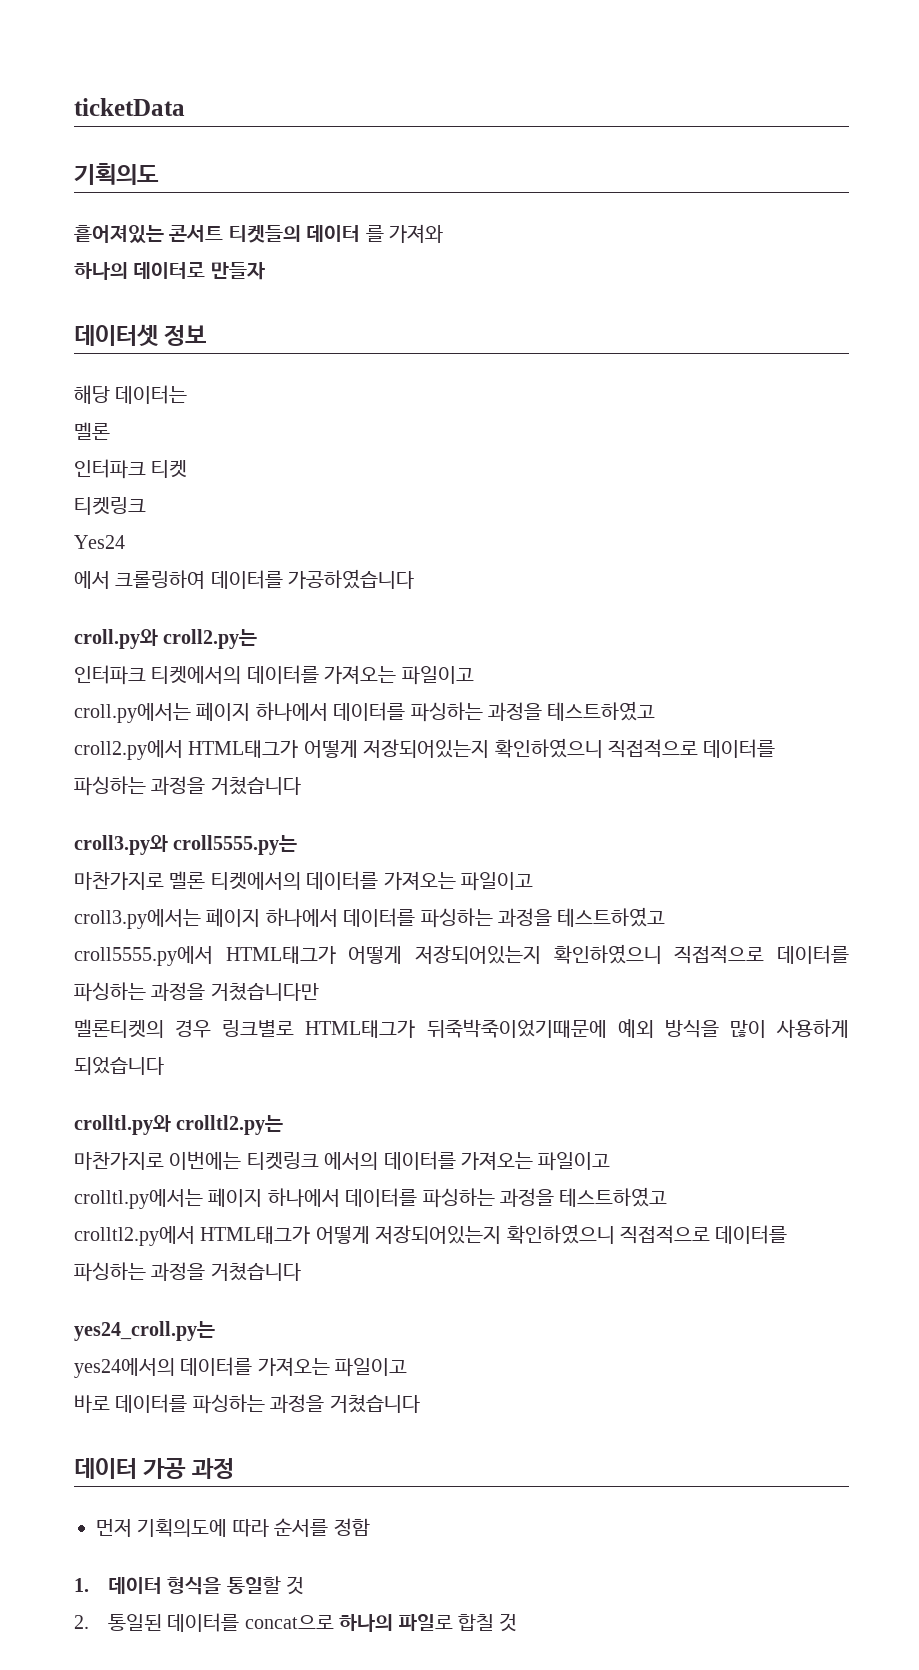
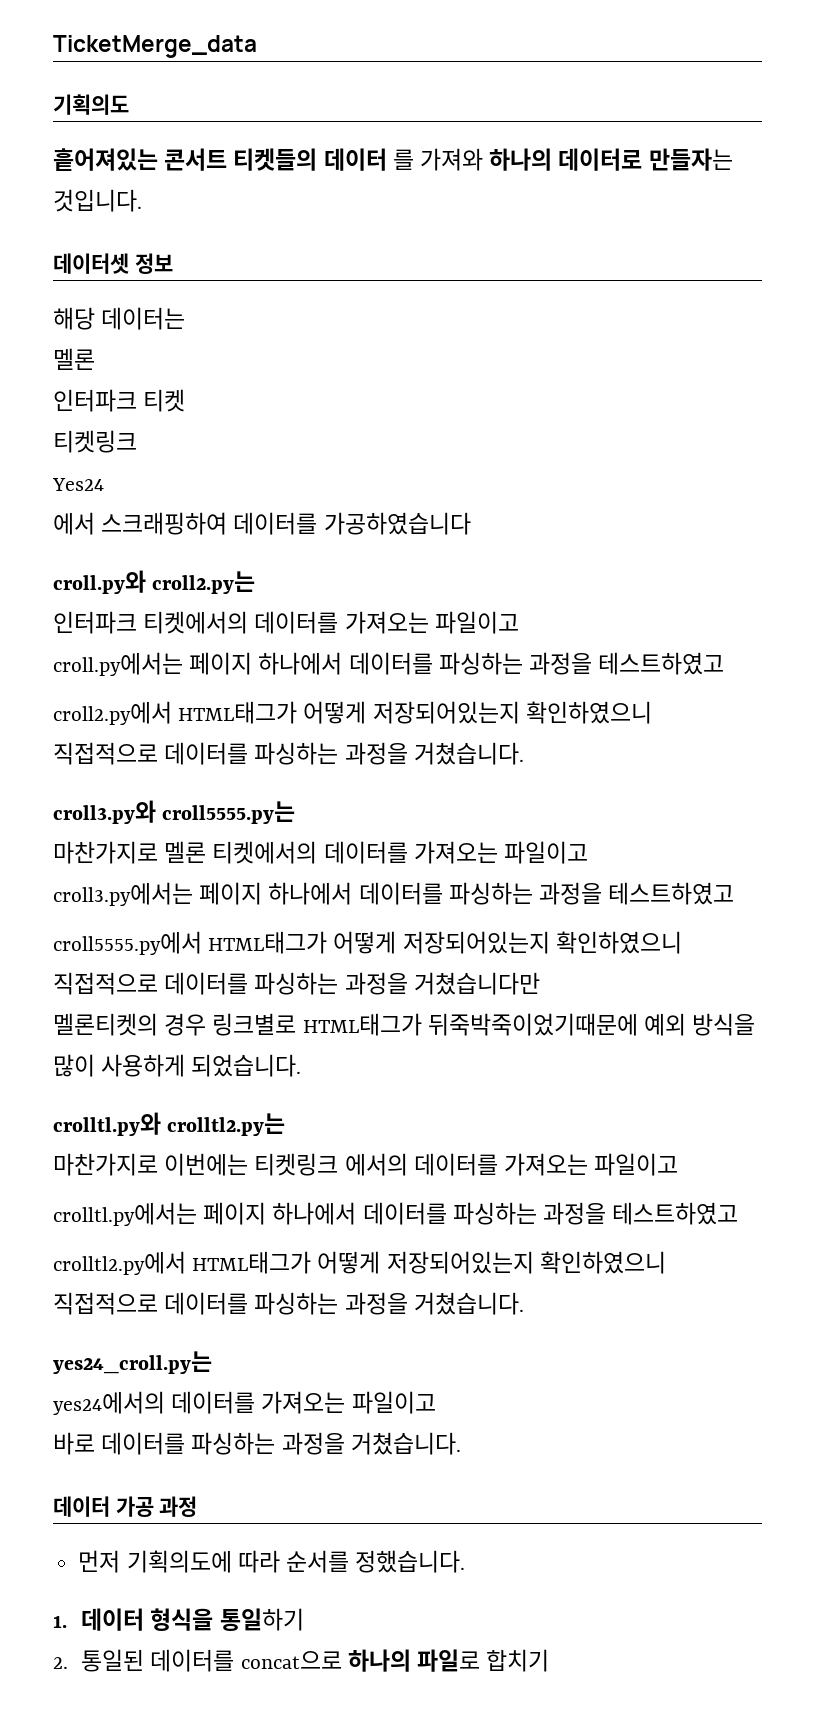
- ticketData
+ TicketMerge_data
- 흩어져있는 콘서트 티켓들의 데이터 를 가져와
- 하나의 데이터로 만들자
+ 흩어져있는 콘서트 티켓들의 데이터 를 가져와 하나의 데이터로 만들자는 것입니다.
- 에서 크롤링하여 데이터를 가공하였습니다
+ 에서 스크래핑하여 데이터를 가공하였습니다
- croll2.py에서 HTML태그가 어떻게 저장되어있는지 확인하였으니 직접적으로 데이터를 파싱하는 과정을 거쳤습니다
+ croll2.py에서 HTML태그가 어떻게 저장되어있는지 확인하였으니 직접적으로 데이터를 파싱하는 과정을 거쳤습니다.
- 멜론티켓의 경우 링크별로 HTML태그가 뒤죽박죽이었기때문에 예외 방식을 많이 사용하게 되었습니다
+ 멜론티켓의 경우 링크별로 HTML태그가 뒤죽박죽이었기때문에 예외 방식을 많이 사용하게 되었습니다.
- crolltl2.py에서 HTML태그가 어떻게 저장되어있는지 확인하였으니 직접적으로 데이터를 파싱하는 과정을 거쳤습니다
+ crolltl2.py에서 HTML태그가 어떻게 저장되어있는지 확인하였으니 직접적으로 데이터를 파싱하는 과정을 거쳤습니다.
- 바로 데이터를 파싱하는 과정을 거쳤습니다
+ 바로 데이터를 파싱하는 과정을 거쳤습니다.
- 먼저 기획의도에 따라 순서를 정함
+ 먼저 기획의도에 따라 순서를 정했습니다.
- 1. 데이터 형식을 통일할 것
+ 1. 데이터 형식을 통일하기
- 2. 통일된 데이터를 concat으로 하나의 파일로 합칠 것
+ 2. 통일된 데이터를 concat으로 하나의 파일로 합치기

